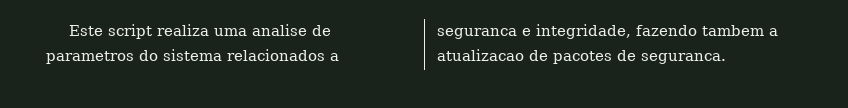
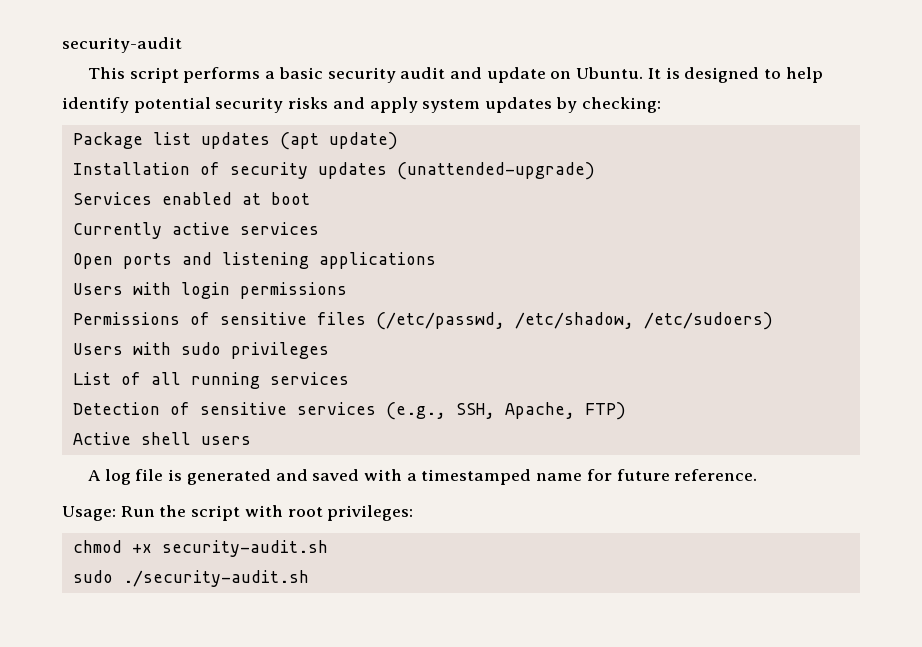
- Este script realiza uma analise de parametros do sistema relacionados a seguranca e integridade, fazendo tambem a atualizacao de pacotes de seguranca.
+ security-audit
+ This script performs a basic security audit and update on Ubuntu. It is designed to help identify potential security risks and apply system updates by checking:
+ Package list updates (apt update)
+ Installation of security updates (unattended-upgrade)
+ Services enabled at boot
+ Currently active services
+ Open ports and listening applications
+ Users with login permissions
+ Permissions of sensitive files (/etc/passwd, /etc/shadow, /etc/sudoers)
+ Users with sudo privileges
+ List of all running services
+ Detection of sensitive services (e.g., SSH, Apache, FTP)
+ Active shell users
+ A log file is generated and saved with a timestamped name for future reference.
+ Usage: Run the script with root privileges:
+ chmod +x security-audit.sh
+ sudo ./security-audit.sh

